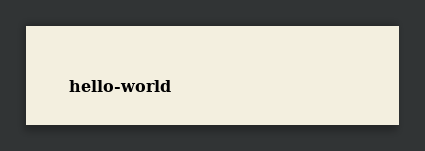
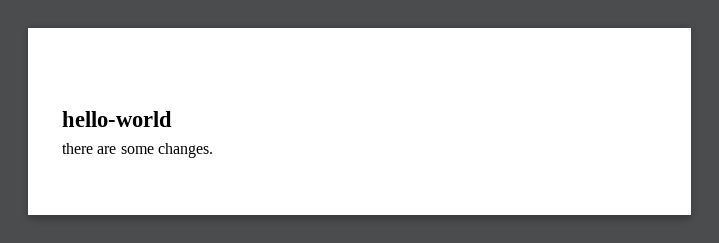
+ there are some changes.

